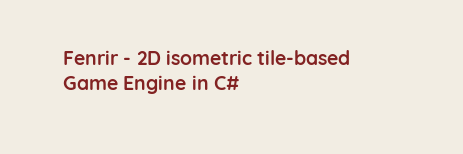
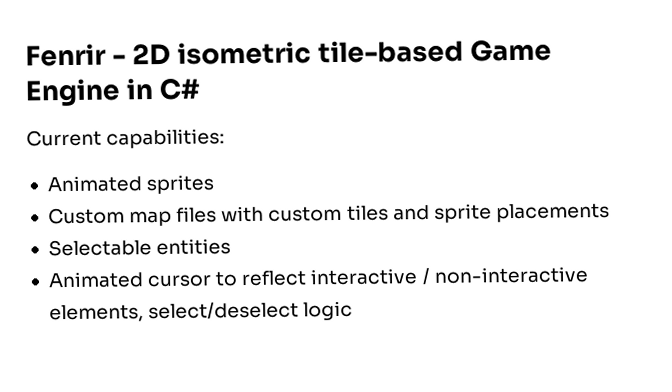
+ Current capabilities:
+ Animated sprites
+ Custom map files with custom tiles and sprite placements
+ Selectable entities
+ Animated cursor to reflect interactive / non-interactive elements, select/deselect logic

